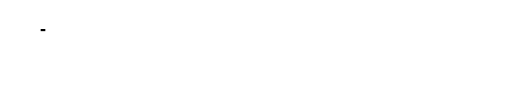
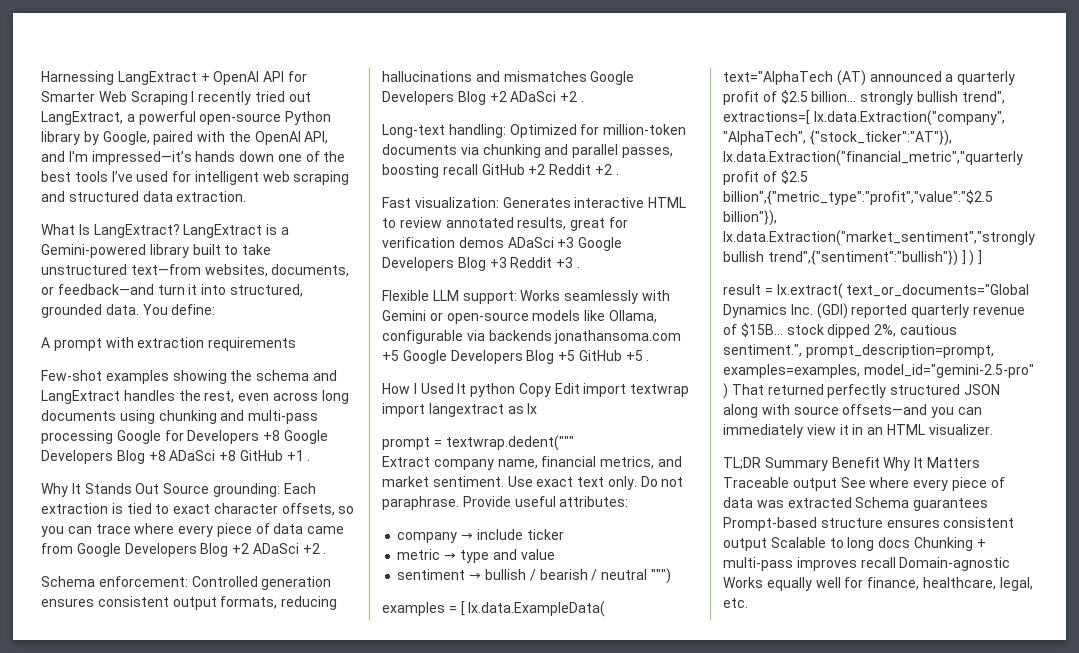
- -
+ Harnessing LangExtract + OpenAI API for Smarter Web Scraping I recently tried out LangExtract, a powerful open‑source Python library by Google, paired with the OpenAI API, and I'm impressed—it’s hands down one of the best tools I’ve used for intelligent web scraping and structured data extraction.
+ What Is LangExtract? LangExtract is a Gemini‑powered library built to take unstructured text—from websites, documents, or feedback—and turn it into structured, grounded data. You define:
+ A prompt with extraction requirements
+ Few‑shot examples showing the schema and LangExtract handles the rest, even across long documents using chunking and multi‑pass processing Google for Developers +8 Google Developers Blog +8 ADaSci +8 GitHub +1 .
+ Why It Stands Out Source grounding: Each extraction is tied to exact character offsets, so you can trace where every piece of data came from Google Developers Blog +2 ADaSci +2 .
+ Schema enforcement: Controlled generation ensures consistent output formats, reducing hallucinations and mismatches Google Developers Blog +2 ADaSci +2 .
+ Long‑text handling: Optimized for million‑token documents via chunking and parallel passes, boosting recall GitHub +2 Reddit +2 .
+ Fast visualization: Generates interactive HTML to review annotated results, great for verification demos ADaSci +3 Google Developers Blog +3 Reddit +3 .
+ Flexible LLM support: Works seamlessly with Gemini or open‑source models like Ollama, configurable via backends jonathansoma.com +5 Google Developers Blog +5 GitHub +5 .
+ How I Used It python Copy Edit import textwrap import langextract as lx
+ prompt = textwrap.dedent("""
+ Extract company name, financial metrics, and market sentiment. Use exact text only. Do not paraphrase. Provide useful attributes:
+ company → include ticker
+ metric → type and value
+ sentiment → bullish / bearish / neutral """)
+ examples = [ lx.data.ExampleData( text="AlphaTech (AT) announced a quarterly profit of $2.5 billion… strongly bullish trend", extractions=[ lx.data.Extraction("company", "AlphaTech", {"stock_ticker":"AT"}), lx.data.Extraction("financial_metric","quarterly profit of $2.5 billion",{"metric_type":"profit","value":"$2.5 billion"}), lx.data.Extraction("market_sentiment","strongly bullish trend",{"sentiment":"bullish"}) ] ) ]
+ result = lx.extract( text_or_documents="Global Dynamics Inc. (GDI) reported quarterly revenue of $15B… stock dipped 2%, cautious sentiment.", prompt_description=prompt, examples=examples, model_id="gemini‑2.5‑pro" ) That returned perfectly structured JSON along with source offsets—and you can immediately view it in an HTML visualizer.
+ TL;DR Summary Benefit Why It Matters Traceable output See where every piece of data was extracted Schema guarantees Prompt‑based structure ensures consistent output Scalable to long docs Chunking + multi‑pass improves recall Domain‑agnostic Works equally well for finance, healthcare, legal, etc.

